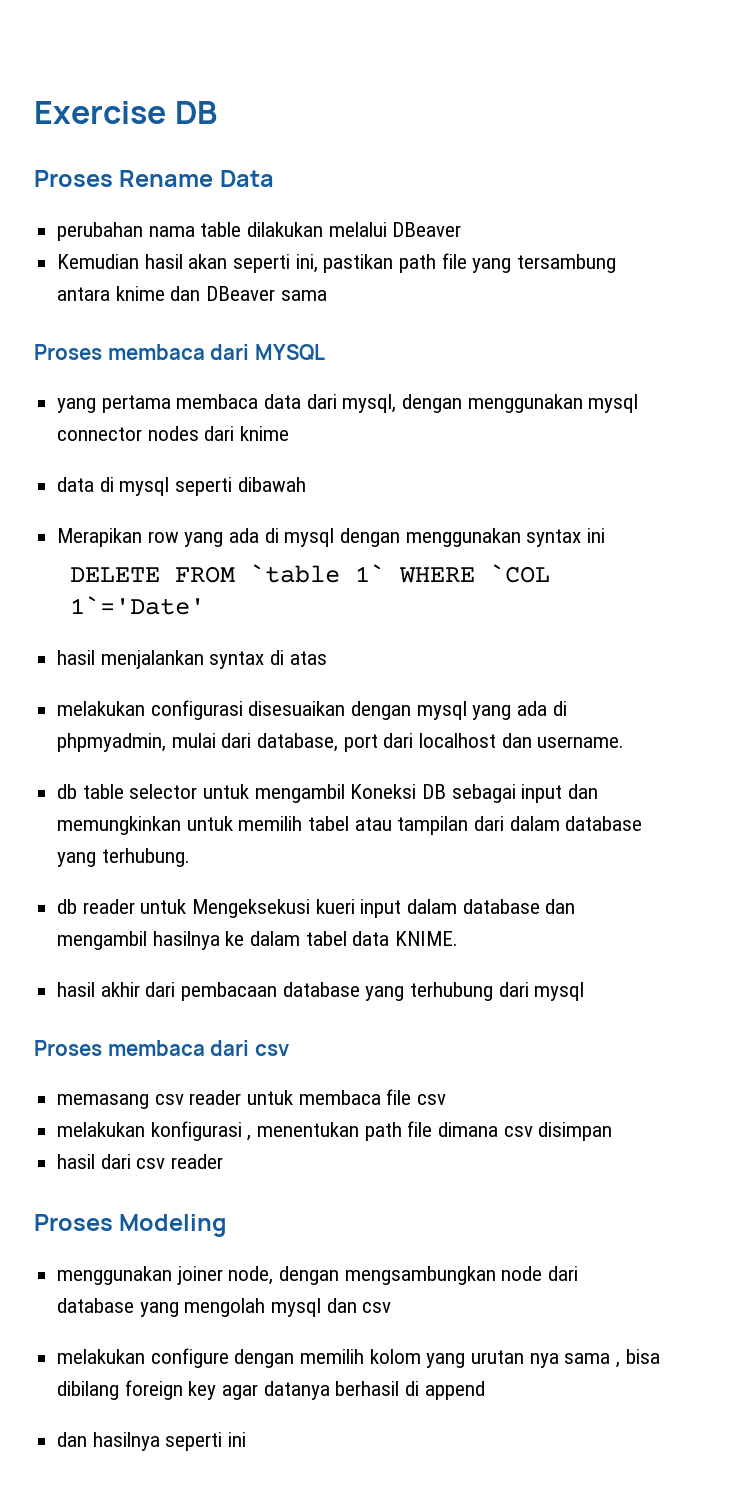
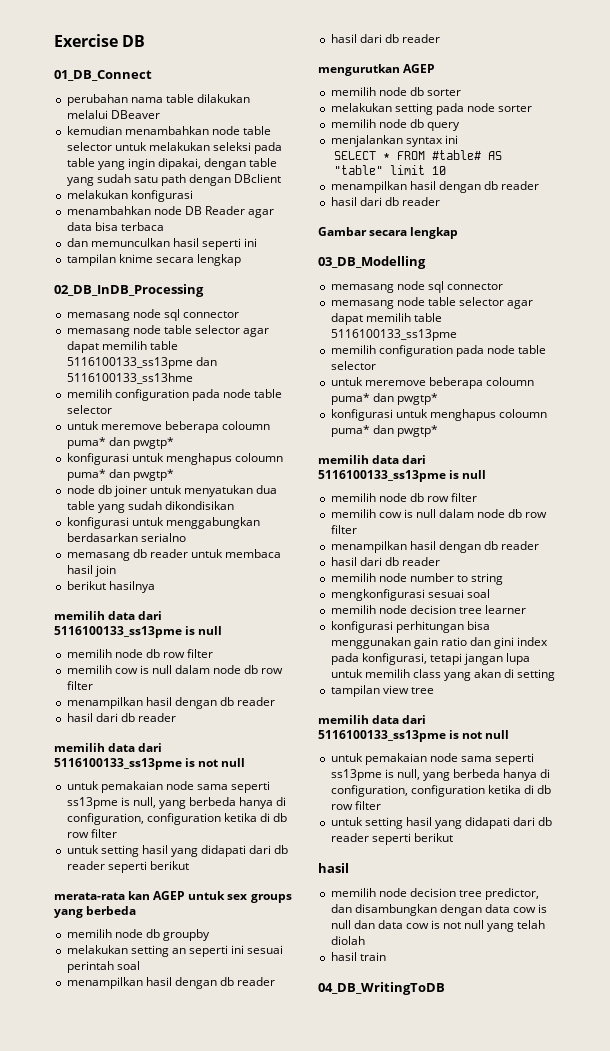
- Proses Rename Data
+ 01_DB_Connect
- Kemudian hasil akan seperti ini, pastikan path file yang tersambung antara knime dan DBeaver sama
- Proses membaca dari MYSQL
- yang pertama membaca data dari mysql, dengan menggunakan mysql connector nodes dari knime
- data di mysql seperti dibawah
- Merapikan row yang ada di mysql dengan menggunakan syntax ini
- DELETE FROM `table 1` WHERE `COL 1`='Date'
- hasil menjalankan syntax di atas
- melakukan configurasi disesuaikan dengan mysql yang ada di phpmyadmin, mulai dari database, port dari localhost dan username.
- db table selector untuk mengambil Koneksi DB sebagai input dan memungkinkan untuk memilih tabel atau tampilan dari dalam database yang terhubung.
- db reader untuk Mengeksekusi kueri input dalam database dan mengambil hasilnya ke dalam tabel data KNIME.
- hasil akhir dari pembacaan database yang terhubung dari mysql
- Proses membaca dari csv
- memasang csv reader untuk membaca file csv
- melakukan konfigurasi , menentukan path file dimana csv disimpan
- hasil dari csv reader
- Proses Modeling
- menggunakan joiner node, dengan mengsambungkan node dari database yang mengolah mysql dan csv
- melakukan configure dengan memilih kolom yang urutan nya sama , bisa dibilang foreign key agar datanya berhasil di append
- dan hasilnya seperti ini
+ kemudian menambahkan node table selector untuk melakukan seleksi pada table yang ingin dipakai, dengan table yang sudah satu path dengan DBclient
+ melakukan konfigurasi
+ menambahkan node DB Reader agar data bisa terbaca
+ dan memunculkan hasil seperti ini
+ tampilan knime secara lengkap
+ 02_DB_InDB_Processing
+ memasang node sql connector
+ memasang node table selector agar dapat memilih table 5116100133_ss13pme dan 5116100133_ss13hme
+ memilih configuration pada node table selector
+ untuk meremove beberapa coloumn puma* dan pwgtp*
+ konfigurasi untuk menghapus coloumn puma* dan pwgtp*
+ node db joiner untuk menyatukan dua table yang sudah dikondisikan
+ konfigurasi untuk menggabungkan berdasarkan serialno
+ memasang db reader untuk membaca hasil join
+ berikut hasilnya
+ memilih data dari 5116100133_ss13pme is null
+ memilih node db row filter
+ memilih cow is null dalam node db row filter
+ menampilkan hasil dengan db reader
+ hasil dari db reader
+ memilih data dari 5116100133_ss13pme is not null
+ untuk pemakaian node sama seperti ss13pme is null, yang berbeda hanya di configuration, configuration ketika di db row filter
+ untuk setting hasil yang didapati dari db reader seperti berikut
+ merata-rata kan AGEP untuk sex groups yang berbeda
+ memilih node db groupby
+ melakukan setting an seperti ini sesuai perintah soal
+ menampilkan hasil dengan db reader
+ hasil dari db reader
+ mengurutkan AGEP
+ memilih node db sorter
+ melakukan setting pada node sorter
+ memilih node db query
+ menjalankan syntax ini
+ SELECT * FROM #table# AS "table" limit 10
+ menampilkan hasil dengan db reader
+ hasil dari db reader
+ Gambar secara lengkap
+ 03_DB_Modelling
+ memasang node sql connector
+ memasang node table selector agar dapat memilih table 5116100133_ss13pme
+ memilih configuration pada node table selector
+ untuk meremove beberapa coloumn puma* dan pwgtp*
+ konfigurasi untuk menghapus coloumn puma* dan pwgtp*
+ memilih data dari 5116100133_ss13pme is null
+ memilih node db row filter
+ memilih cow is null dalam node db row filter
+ menampilkan hasil dengan db reader
+ hasil dari db reader
+ memilih node number to string
+ mengkonfigurasi sesuai soal
+ memilih node decision tree learner
+ konfigurasi perhitungan bisa menggunakan gain ratio dan gini index pada konfigurasi, tetapi jangan lupa untuk memilih class yang akan di setting
+ tampilan view tree
+ memilih data dari 5116100133_ss13pme is not null
+ untuk pemakaian node sama seperti ss13pme is null, yang berbeda hanya di configuration, configuration ketika di db row filter
+ untuk setting hasil yang didapati dari db reader seperti berikut
+ hasil
+ memilih node decision tree predictor, dan disambungkan dengan data cow is null dan data cow is not null yang telah diolah
+ hasil train
+ 04_DB_WritingToDB

